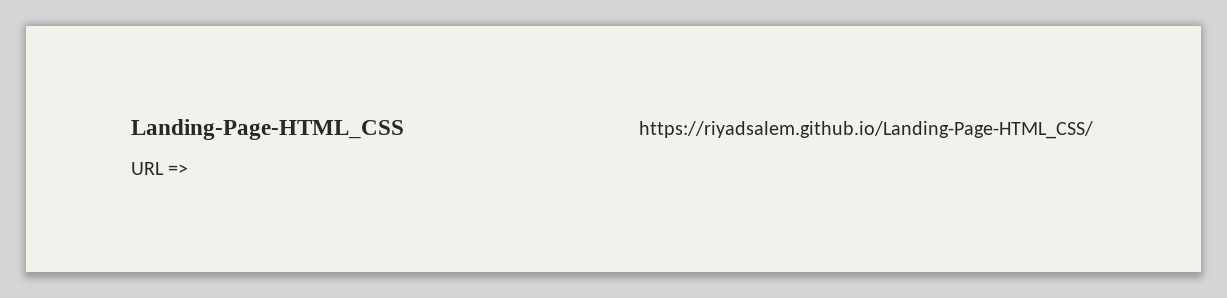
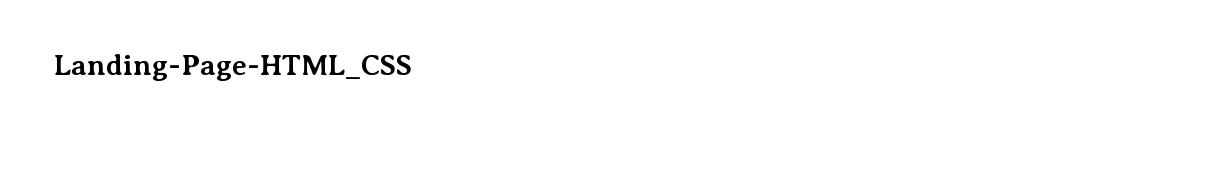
- URL => https://riyadsalem.github.io/Landing-Page-HTML_CSS/

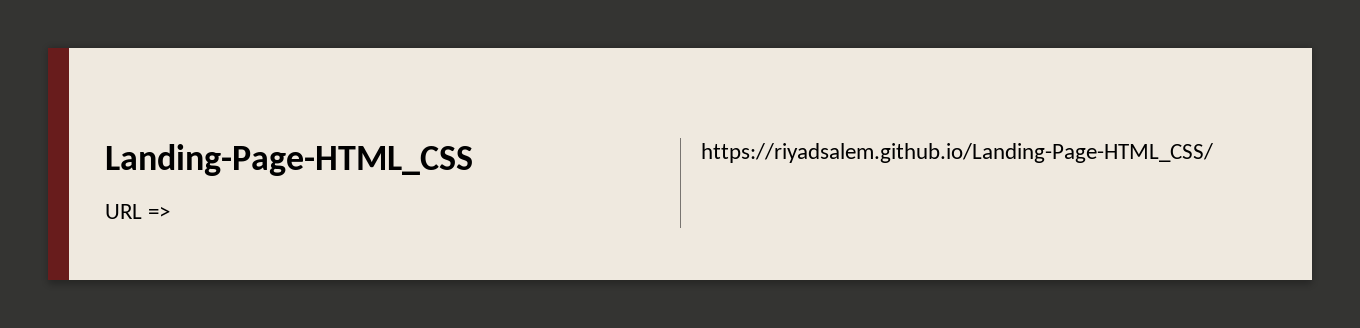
+ URL => https://riyadsalem.github.io/Landing-Page-HTML_CSS/

